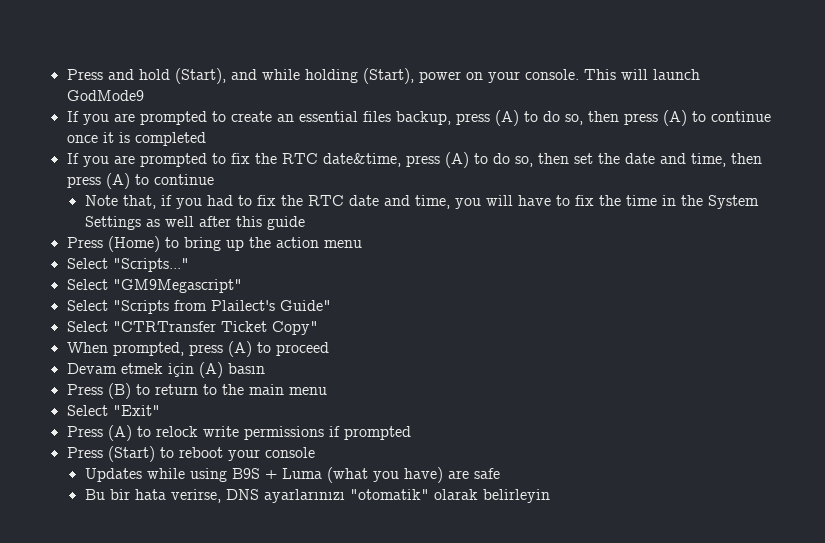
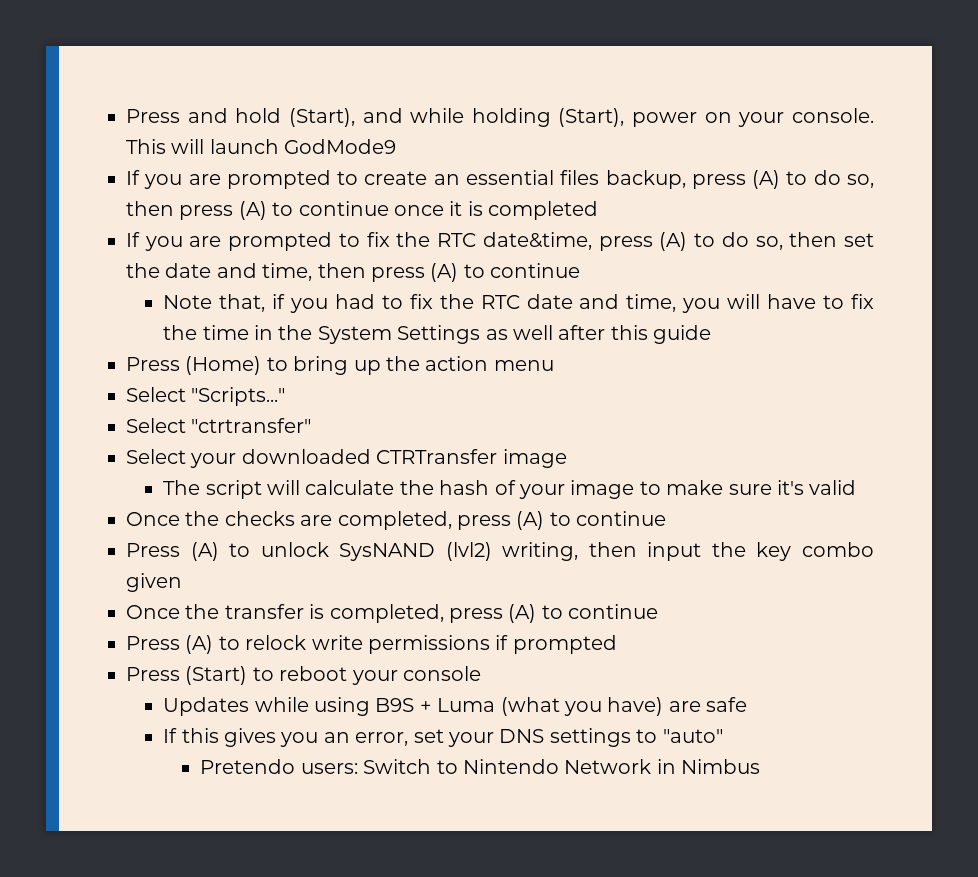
- Select "GM9Megascript"
- Select "Scripts from Plailect's Guide"
- Select "CTRTransfer Ticket Copy"
- When prompted, press (A) to proceed
- Devam etmek için (A) basın
- Press (B) to return to the main menu
- Select "Exit"
+ Select "ctrtransfer"
+ Select your downloaded CTRTransfer image
+ The script will calculate the hash of your image to make sure it's valid
+ Once the checks are completed, press (A) to continue
+ Press (A) to unlock SysNAND (lvl2) writing, then input the key combo given
+ Once the transfer is completed, press (A) to continue
- Bu bir hata verirse, DNS ayarlarınızı "otomatik" olarak belirleyin
+ If this gives you an error, set your DNS settings to "auto"
+ Pretendo users: Switch to Nintendo Network in Nimbus

